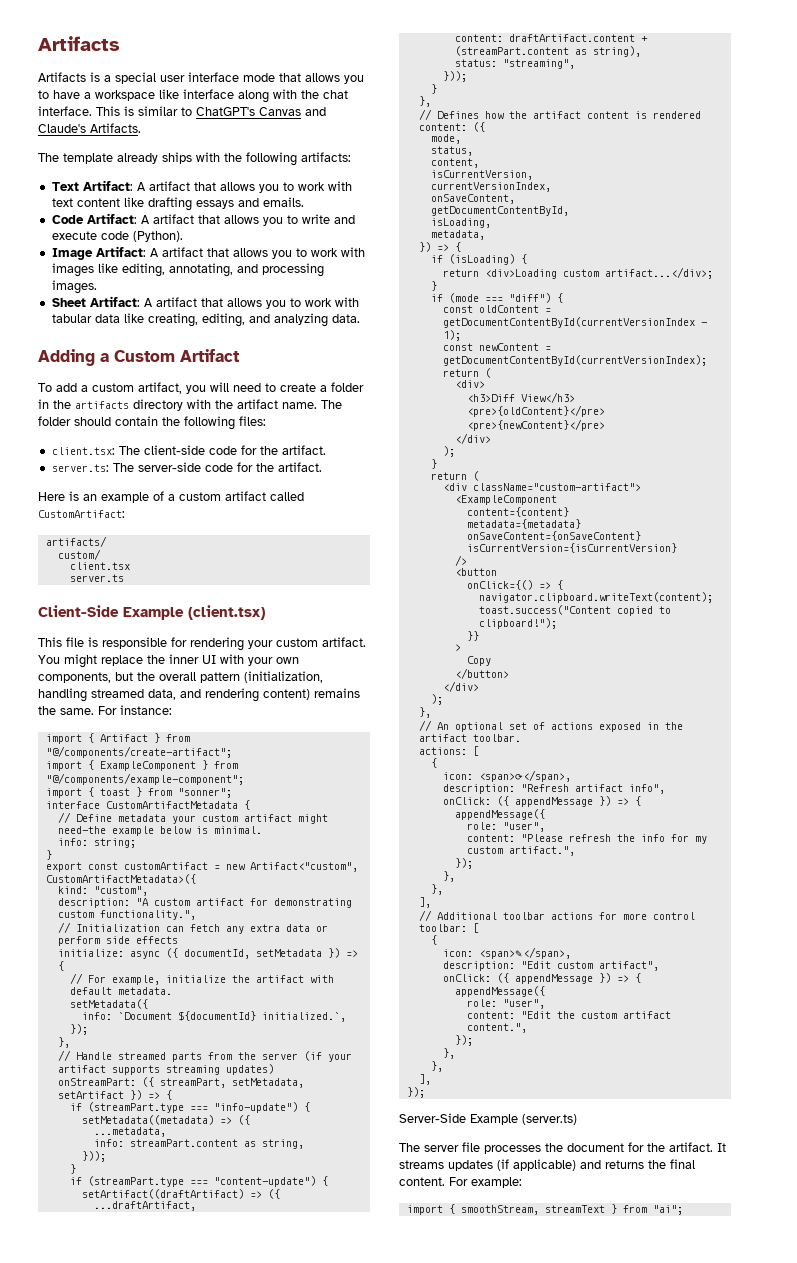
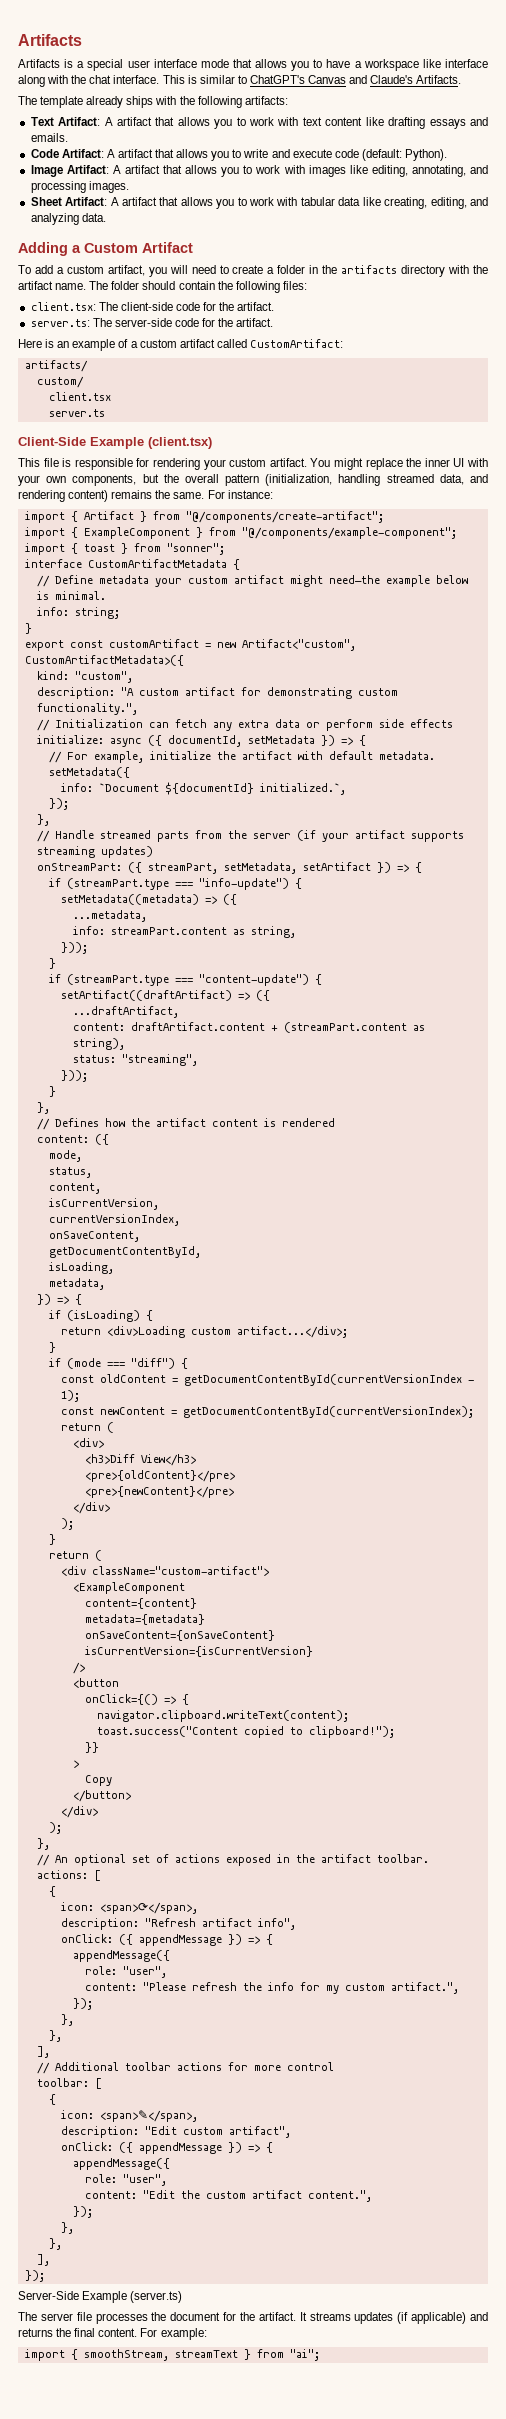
- Code Artifact: A artifact that allows you to write and execute code (Python).
+ Code Artifact: A artifact that allows you to write and execute code (default: Python).

